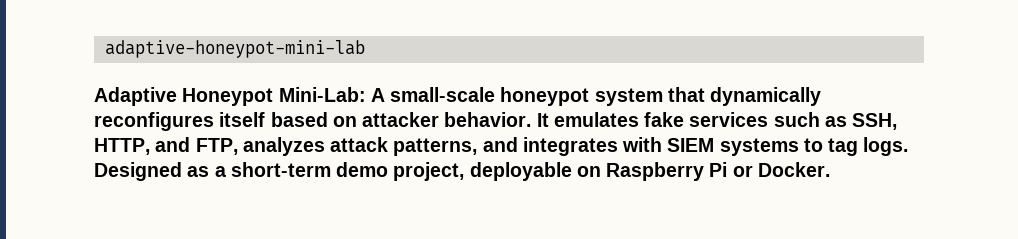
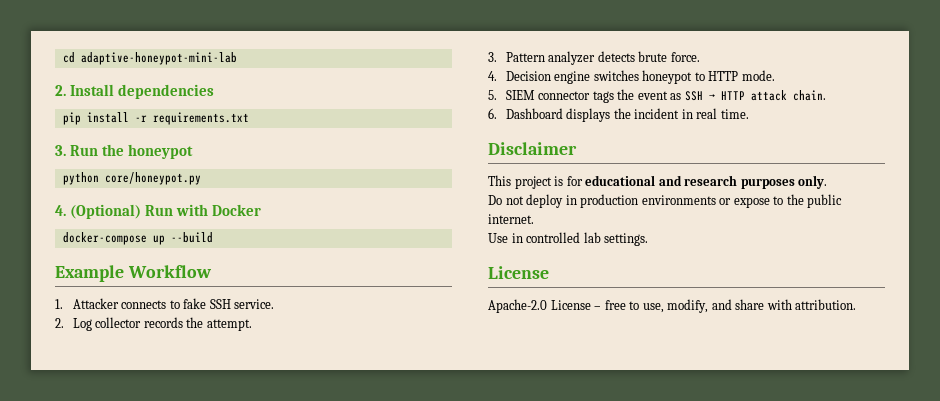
- adaptive-honeypot-mini-lab
+ cd adaptive-honeypot-mini-lab
- Adaptive Honeypot Mini-Lab: A small-scale honeypot system that dynamically reconfigures itself based on attacker behavior. It emulates fake services such as SSH, HTTP, and FTP, analyzes attack patterns, and integrates with SIEM systems to tag logs. Designed as a short-term demo project, deployable on Raspberry Pi or Docker.
+ 2. Install dependencies
+ pip install -r requirements.txt
+ 3. Run the honeypot
+ python core/honeypot.py
+ 4. (Optional) Run with Docker
+ docker-compose up --build
+ Example Workflow
+ 1. Attacker connects to fake SSH service.
+ 2. Log collector records the attempt.
+ 3. Pattern analyzer detects brute force.
+ 4. Decision engine switches honeypot to HTTP mode.
+ 5. SIEM connector tags the event as SSH → HTTP attack chain.
+ 6. Dashboard displays the incident in real time.
+ Disclaimer
+ This project is for educational and research purposes only.
+ Do not deploy in production environments or expose to the public internet.
+ Use in controlled lab settings.
+ License
+ Apache-2.0 License – free to use, modify, and share with attribution.

